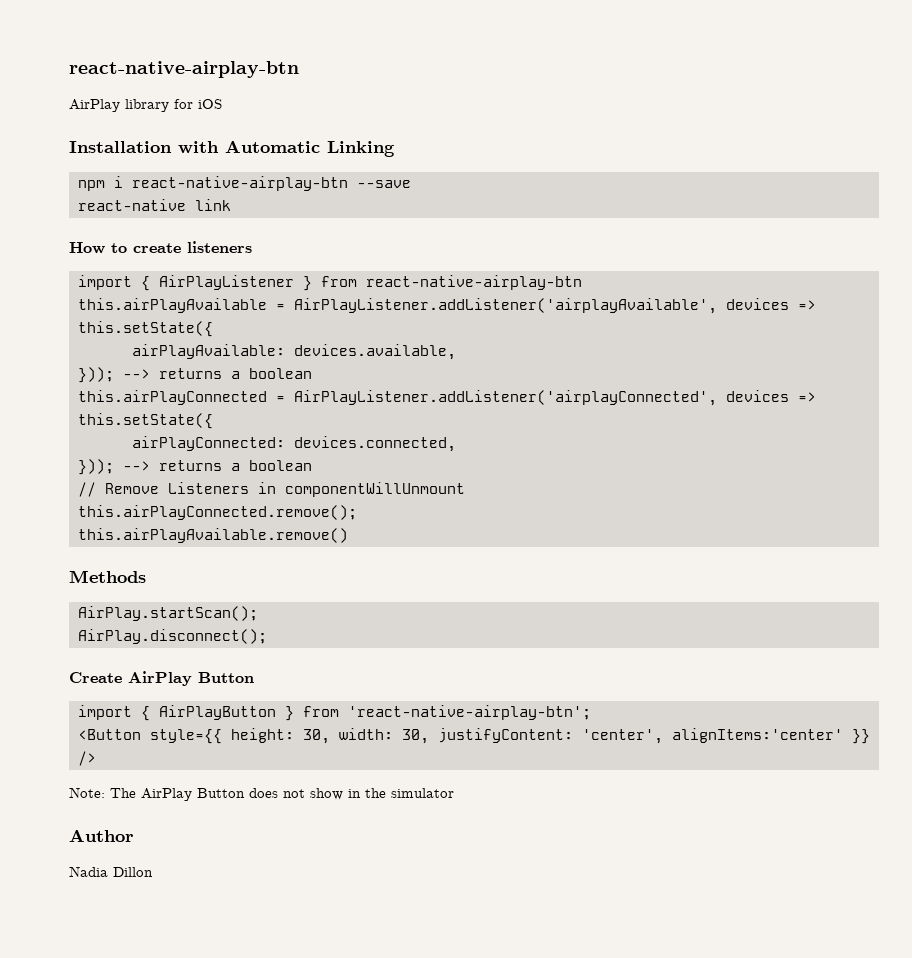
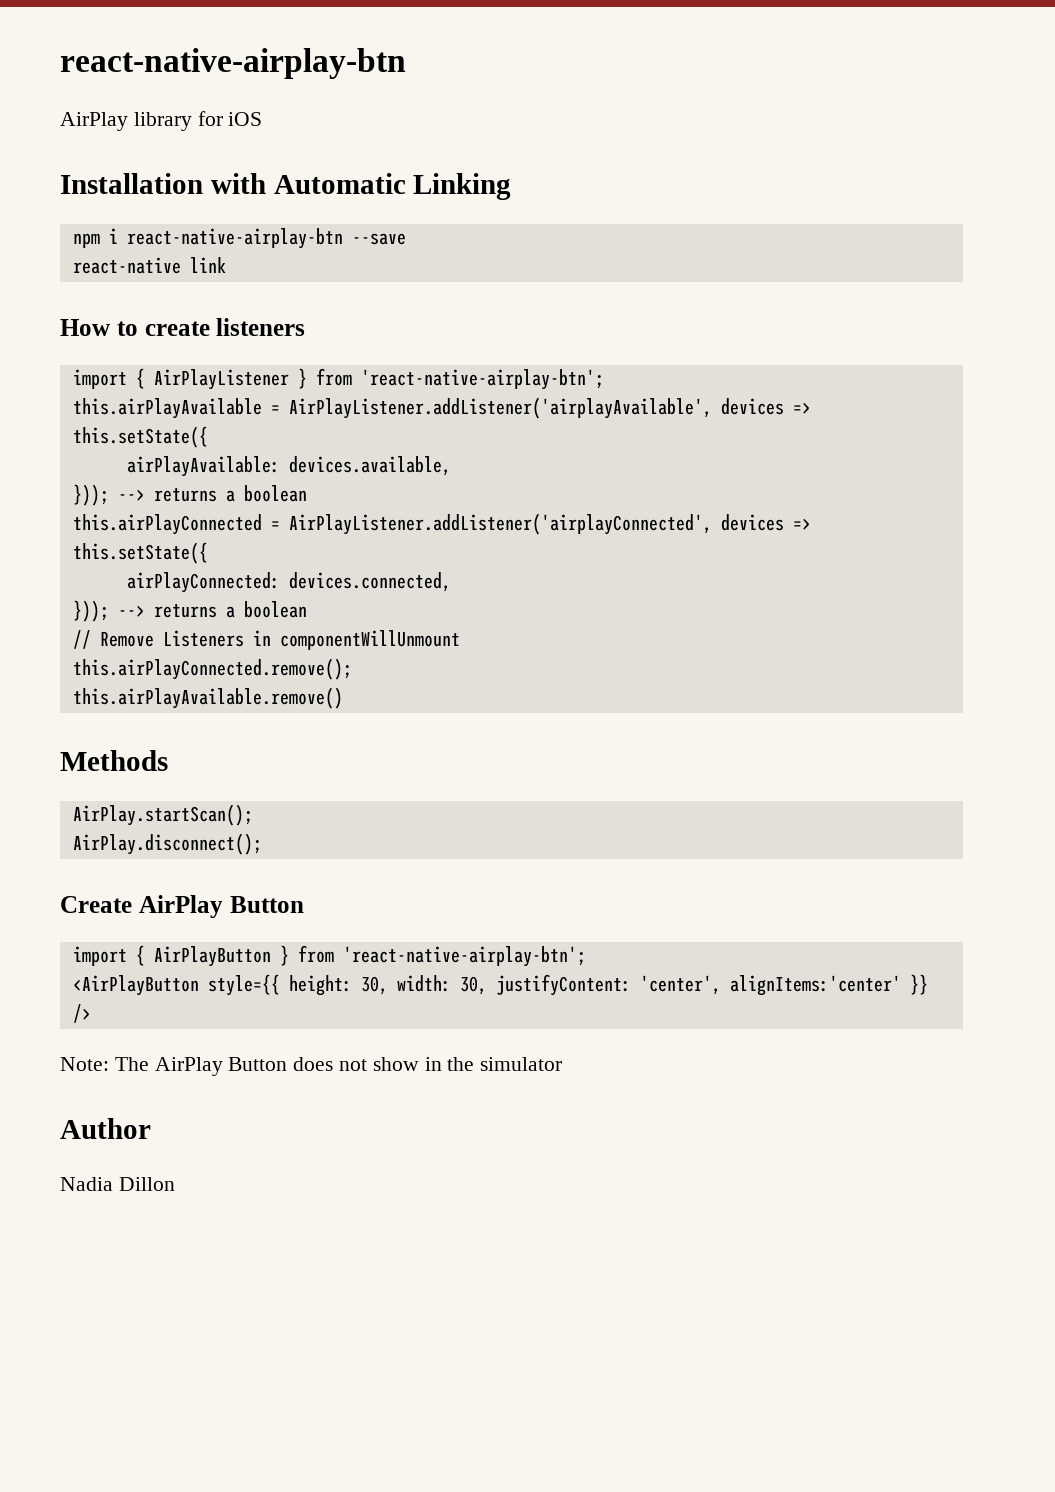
- import { AirPlayListener } from react-native-airplay-btn
+ import { AirPlayListener } from 'react-native-airplay-btn';
- <Button style={{ height: 30, width: 30, justifyContent: 'center', alignItems:'center' }} />
+ <AirPlayButton style={{ height: 30, width: 30, justifyContent: 'center', alignItems:'center' }} />

